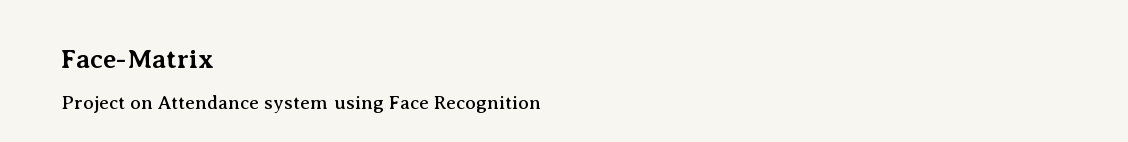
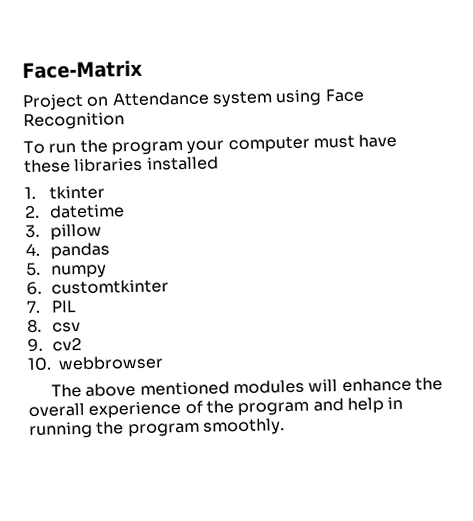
+ To run the program your computer must have these libraries installed
+ 1. tkinter
+ 2. datetime
+ 3. pillow
+ 4. pandas
+ 5. numpy
+ 6. customtkinter
+ 7. PIL
+ 8. csv
+ 9. cv2
+ 10. webbrowser
+ The above mentioned modules will enhance the overall experience of the program and help in running the program smoothly.

